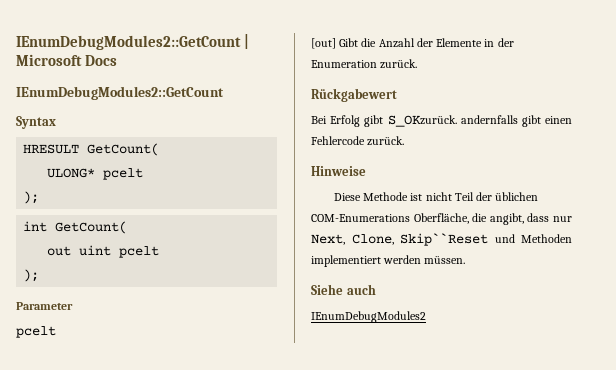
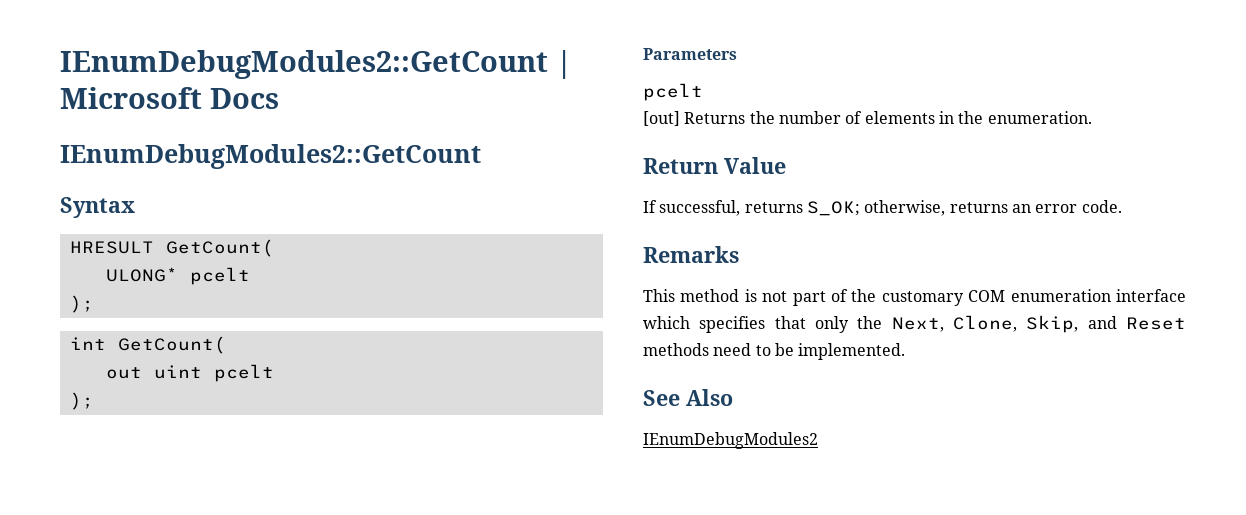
- Parameter
+ Parameters
- [out] Gibt die Anzahl der Elemente in der Enumeration zurück.
- Rückgabewert
- Bei Erfolg gibt S_OKzurück. andernfalls gibt einen Fehlercode zurück.
- Hinweise
- Diese Methode ist nicht Teil der üblichen COM-Enumerations Oberfläche, die angibt, dass nur Next, Clone, Skip``Reset und Methoden implementiert werden müssen.
- Siehe auch
+ [out] Returns the number of elements in the enumeration.
+ Return Value
+ If successful, returns S_OK; otherwise, returns an error code.
+ Remarks
+ This method is not part of the customary COM enumeration interface which specifies that only the Next, Clone, Skip, and Reset methods need to be implemented.
+ See Also

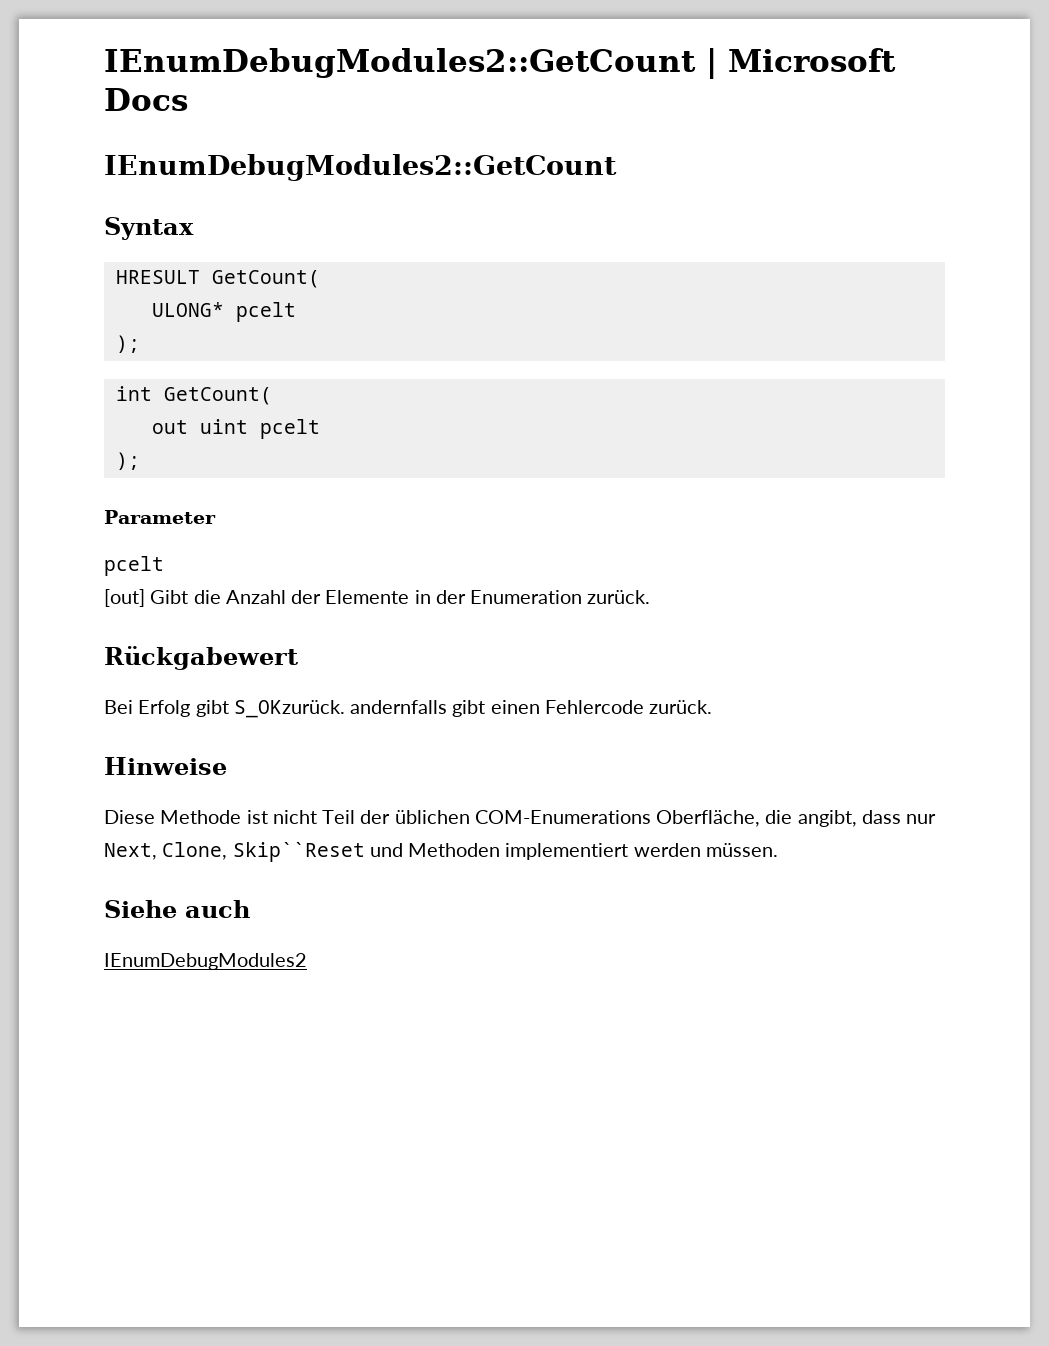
- Parameters
+ Parameter
- [out] Returns the number of elements in the enumeration.
- Return Value
- If successful, returns S_OK; otherwise, returns an error code.
- Remarks
- This method is not part of the customary COM enumeration interface which specifies that only the Next, Clone, Skip, and Reset methods need to be implemented.
- See Also
+ [out] Gibt die Anzahl der Elemente in der Enumeration zurück.
+ Rückgabewert
+ Bei Erfolg gibt S_OKzurück. andernfalls gibt einen Fehlercode zurück.
+ Hinweise
+ Diese Methode ist nicht Teil der üblichen COM-Enumerations Oberfläche, die angibt, dass nur Next, Clone, Skip``Reset und Methoden implementiert werden müssen.
+ Siehe auch

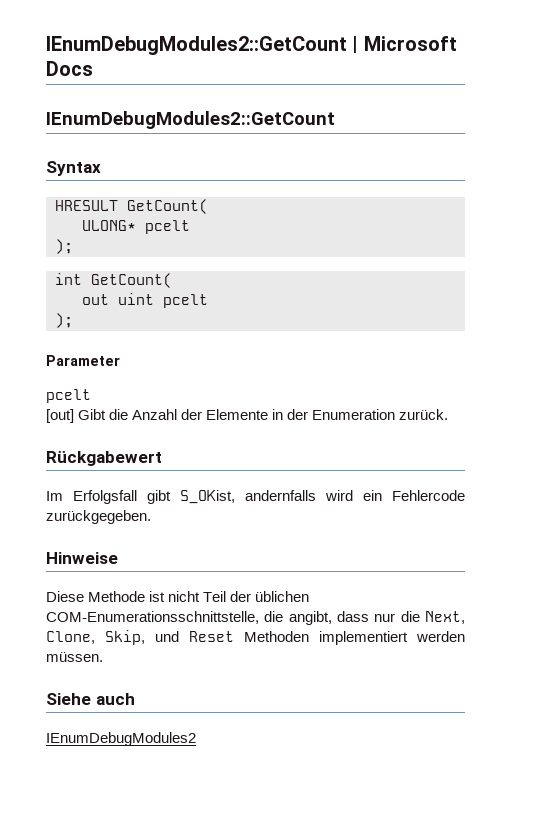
- Bei Erfolg gibt S_OKzurück. andernfalls gibt einen Fehlercode zurück.
+ Im Erfolgsfall gibt S_OKist, andernfalls wird ein Fehlercode zurückgegeben.
- Diese Methode ist nicht Teil der üblichen COM-Enumerations Oberfläche, die angibt, dass nur Next, Clone, Skip``Reset und Methoden implementiert werden müssen.
+ Diese Methode ist nicht Teil der üblichen COM-Enumerationsschnittstelle, die angibt, dass nur die Next, Clone, Skip, und Reset Methoden implementiert werden müssen.

